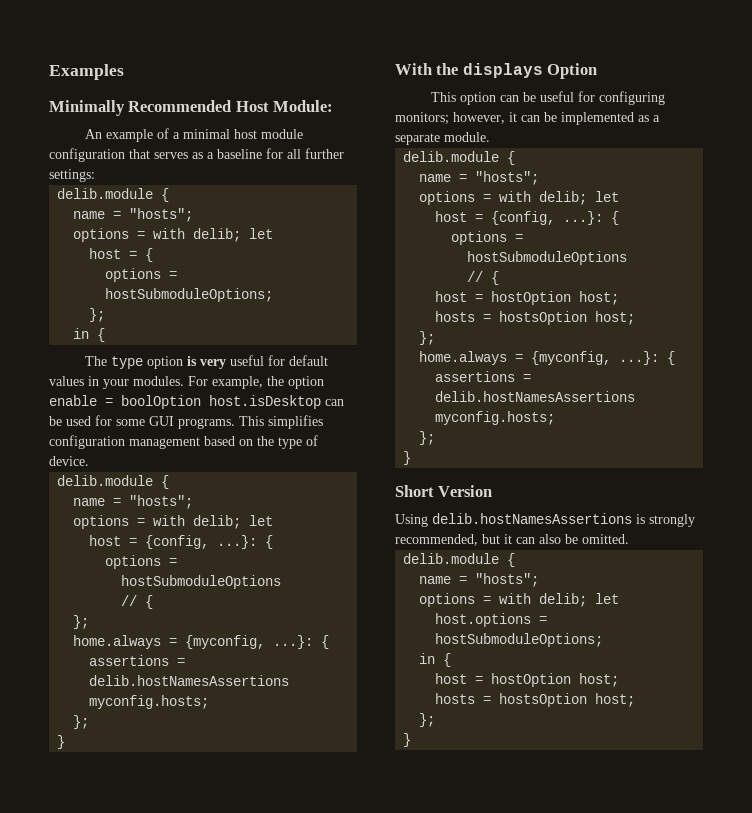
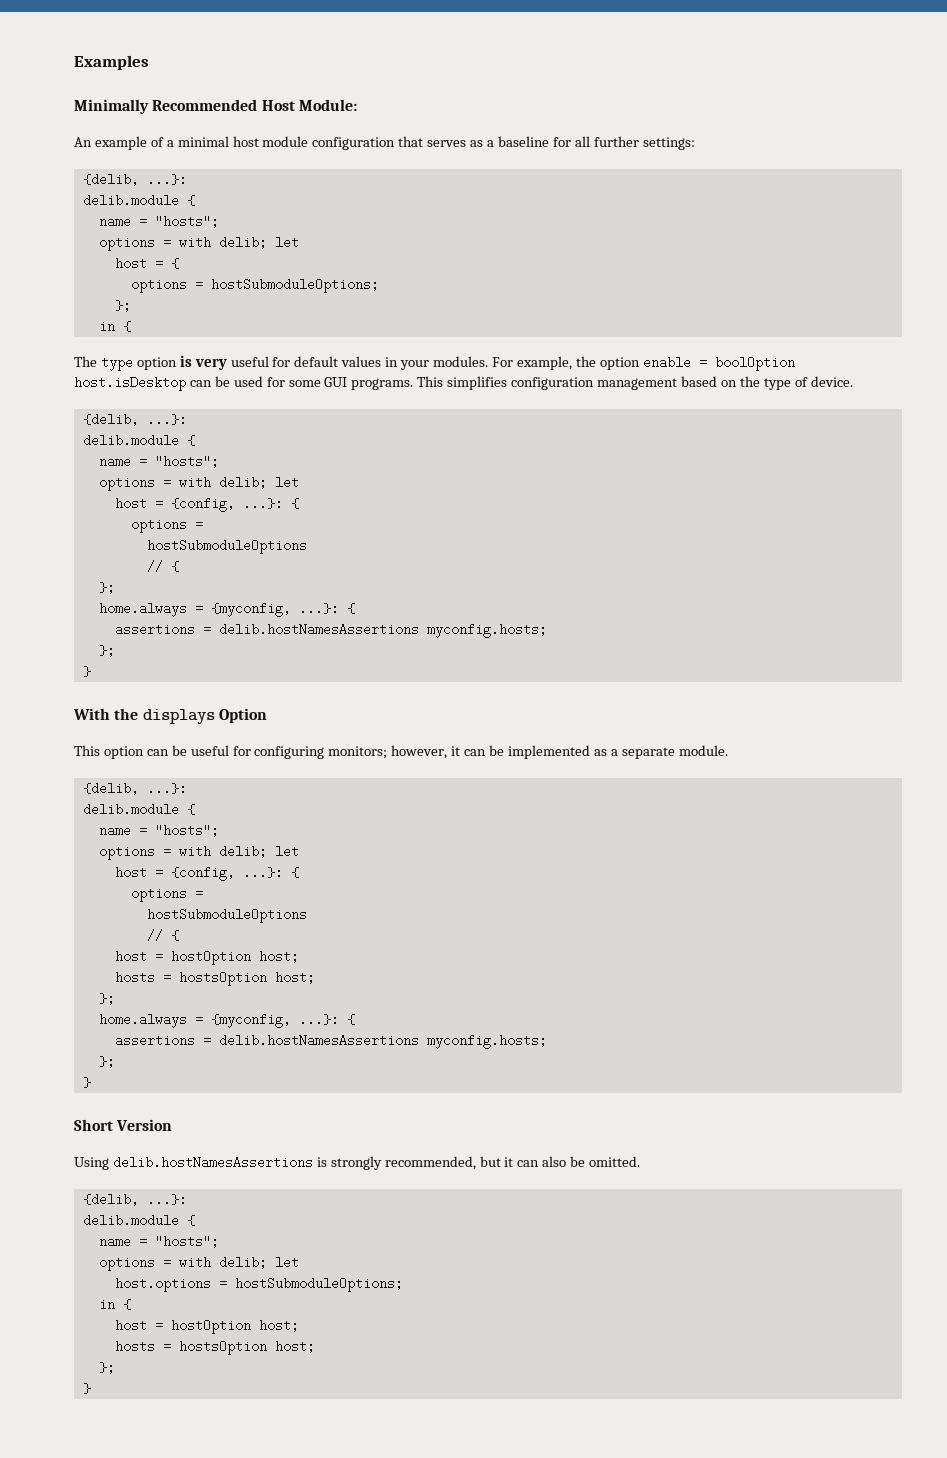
  An example of a minimal host module configuration that serves as a baseline for all further settings:
+ {delib, ...}:
  This simplifies configuration management based on the type of device.
+ {delib, ...}:
  This option can be useful for configuring monitors; however, it can be implemented as a separate module.
+ {delib, ...}:
  Using delib.hostNamesAssertions is strongly recommended, but it can also be omitted.
+ {delib, ...}:

